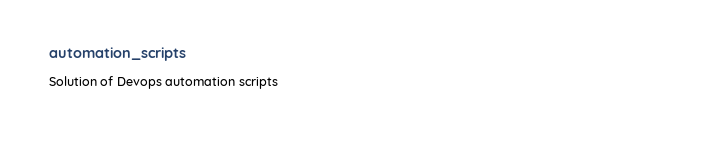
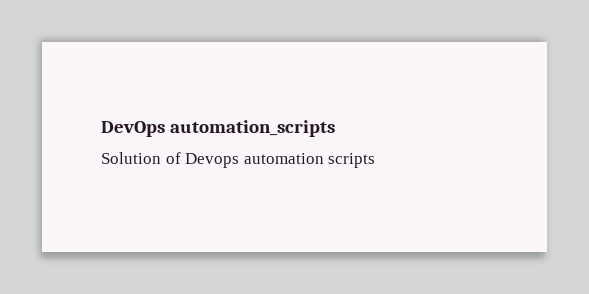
- automation_scripts
+ DevOps automation_scripts

